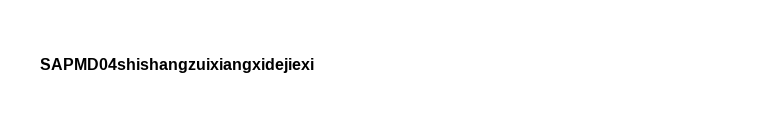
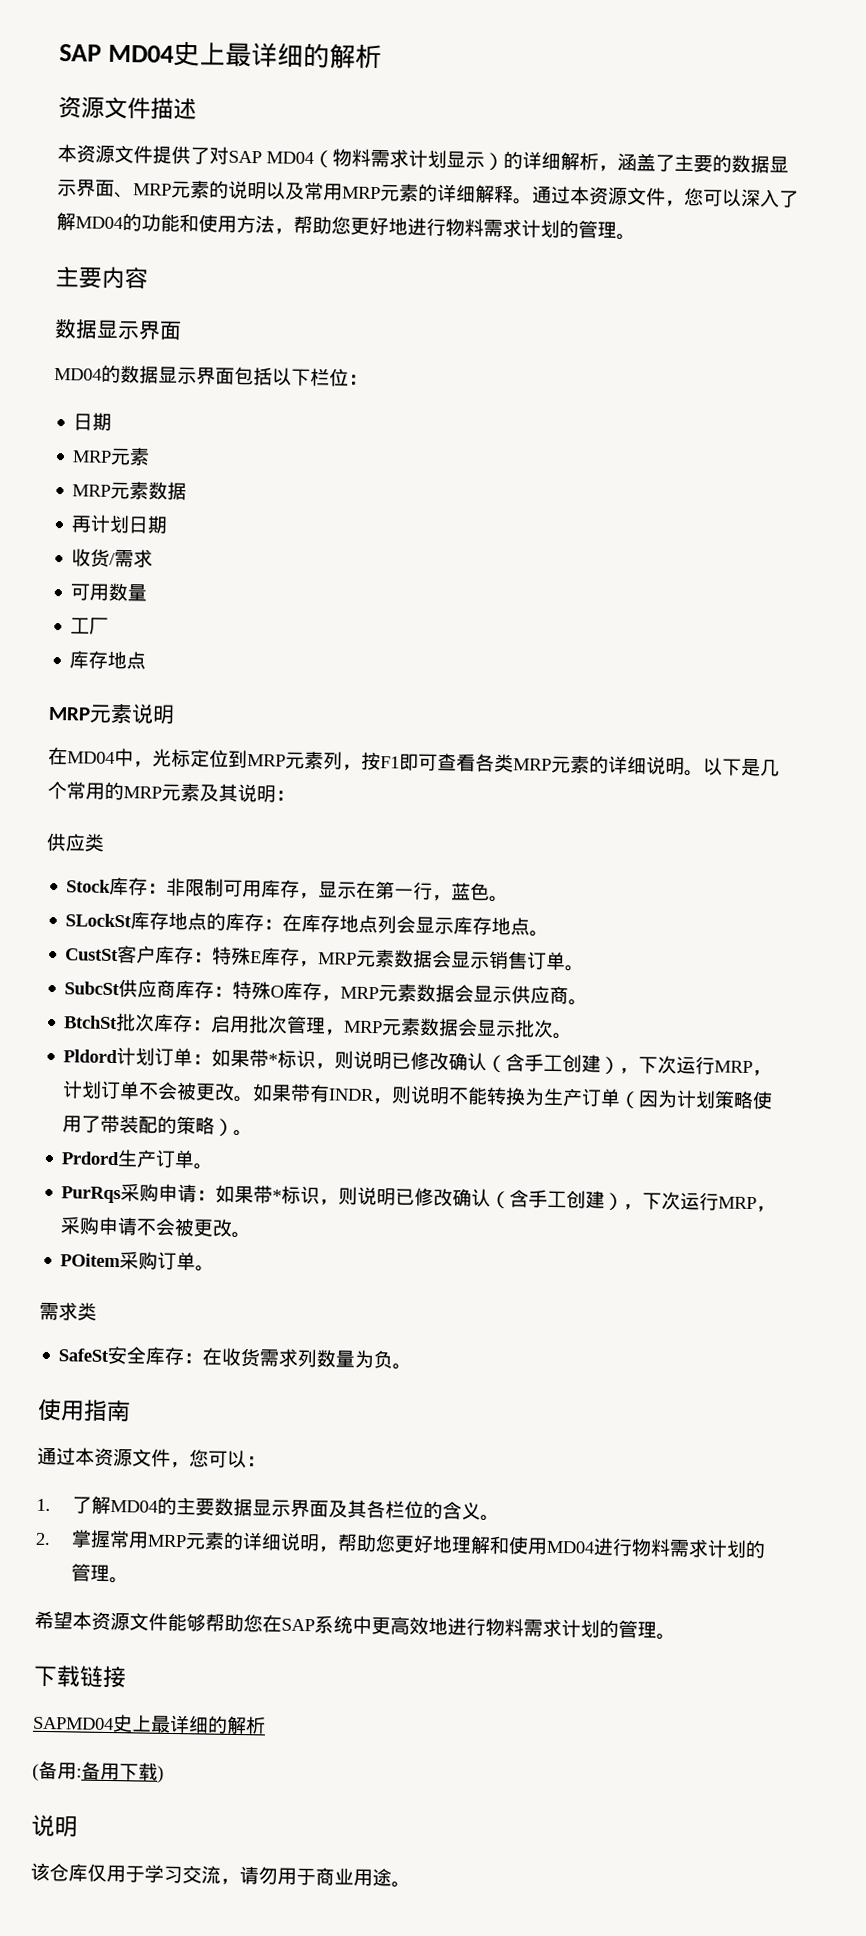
- SAPMD04shishangzuixiangxidejiexi
+ SAP MD04史上最详细的解析
+ 资源文件描述
+ 本资源文件提供了对SAP MD04（物料需求计划显示）的详细解析，涵盖了主要的数据显示界面、MRP元素的说明以及常用MRP元素的详细解释。通过本资源文件，您可以深入了解MD04的功能和使用方法，帮助您更好地进行物料需求计划的管理。
+ 主要内容
+ 数据显示界面
+ MD04的数据显示界面包括以下栏位：
+ 日期
+ MRP元素
+ MRP元素数据
+ 再计划日期
+ 收货/需求
+ 可用数量
+ 工厂
+ 库存地点
+ MRP元素说明
+ 在MD04中，光标定位到MRP元素列，按F1即可查看各类MRP元素的详细说明。以下是几个常用的MRP元素及其说明：
+ 供应类
+ Stock库存：非限制可用库存，显示在第一行，蓝色。
+ SLockSt库存地点的库存：在库存地点列会显示库存地点。
+ CustSt客户库存：特殊E库存，MRP元素数据会显示销售订单。
+ SubcSt供应商库存：特殊O库存，MRP元素数据会显示供应商。
+ BtchSt批次库存：启用批次管理，MRP元素数据会显示批次。
+ Pldord计划订单：如果带*标识，则说明已修改确认（含手工创建），下次运行MRP，计划订单不会被更改。如果带有INDR，则说明不能转换为生产订单（因为计划策略使用了带装配的策略）。
+ Prdord生产订单。
+ PurRqs采购申请：如果带*标识，则说明已修改确认（含手工创建），下次运行MRP，采购申请不会被更改。
+ POitem采购订单。
+ 需求类
+ SafeSt安全库存：在收货需求列数量为负。
+ 使用指南
+ 通过本资源文件，您可以：
+ 1.了解MD04的主要数据显示界面及其各栏位的含义。
+ 2.掌握常用MRP元素的详细说明，帮助您更好地理解和使用MD04进行物料需求计划的管理。
+ 希望本资源文件能够帮助您在SAP系统中更高效地进行物料需求计划的管理。
+ 下载链接
+ SAPMD04史上最详细的解析
+ (备用:备用下载)
+ 说明
+ 该仓库仅用于学习交流，请勿用于商业用途。

